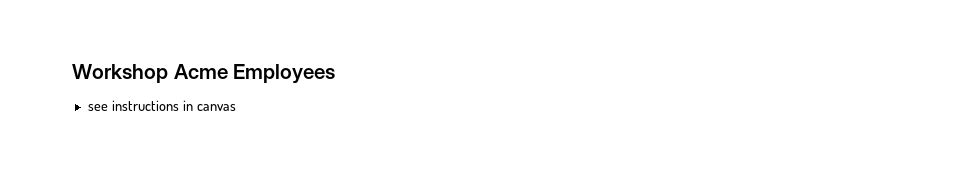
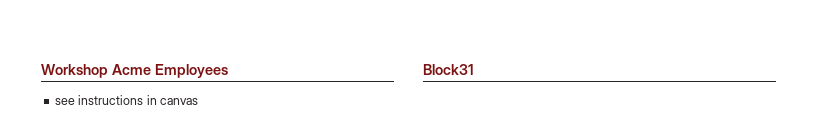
+ Block31

